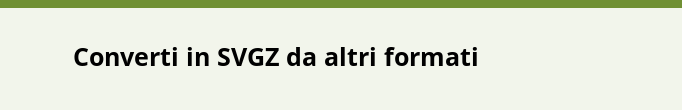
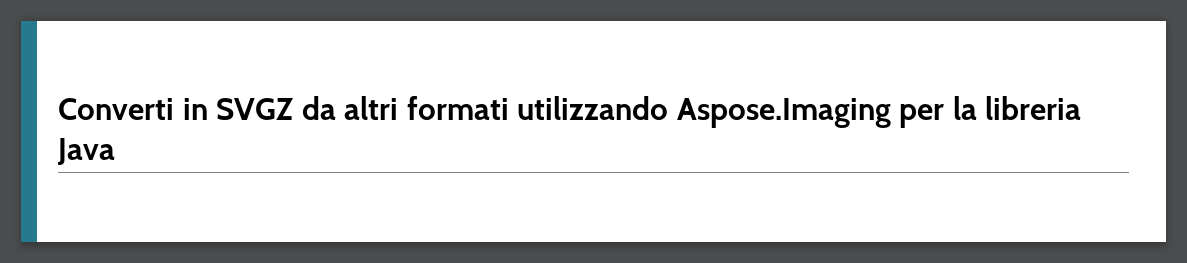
- Converti in SVGZ da altri formati
+ Converti in SVGZ da altri formati utilizzando Aspose.Imaging per la libreria Java

